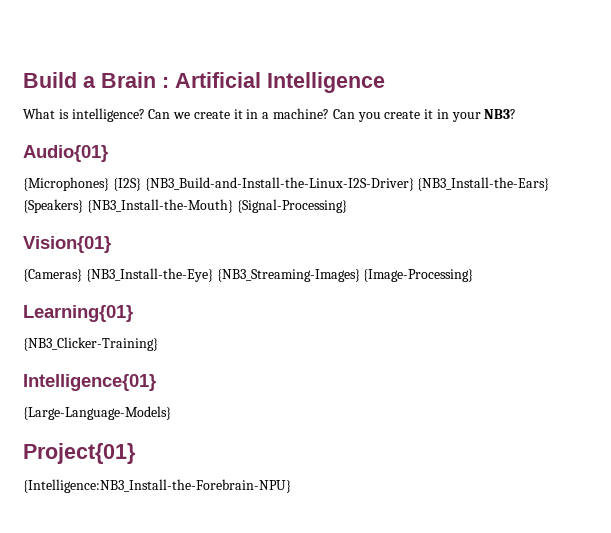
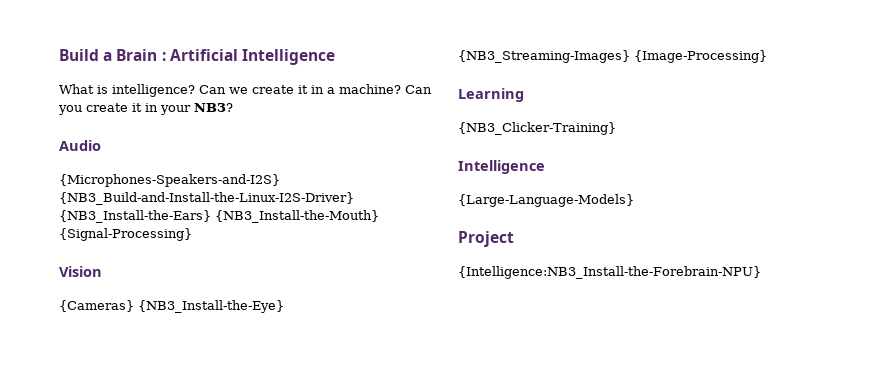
- Audio{01}
- {Microphones} {I2S} {NB3_Build-and-Install-the-Linux-I2S-Driver} {NB3_Install-the-Ears} {Speakers} {NB3_Install-the-Mouth} {Signal-Processing}
+ Audio
+ {Microphones-Speakers-and-I2S} {NB3_Build-and-Install-the-Linux-I2S-Driver} {NB3_Install-the-Ears} {NB3_Install-the-Mouth} {Signal-Processing}
- Vision{01}
+ Vision
- Learning{01}
+ Learning
  {NB3_Clicker-Training}
- Intelligence{01}
+ Intelligence
- Project{01}
+ Project

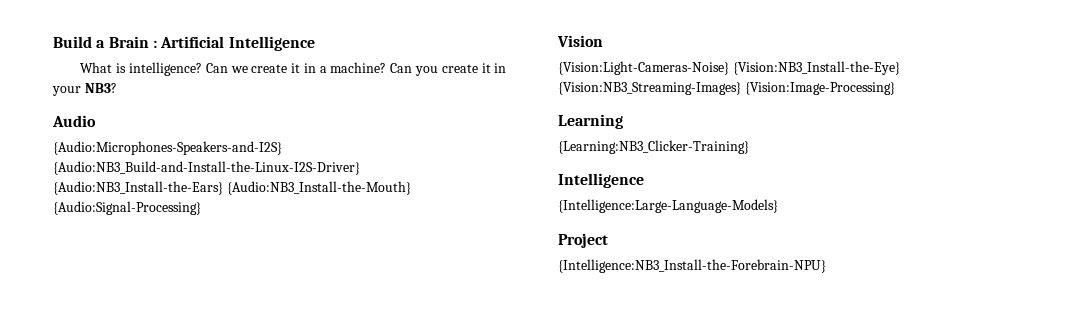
- {Microphones-Speakers-and-I2S} {NB3_Build-and-Install-the-Linux-I2S-Driver} {NB3_Install-the-Ears} {NB3_Install-the-Mouth} {Signal-Processing}
+ {Audio:Microphones-Speakers-and-I2S} {Audio:NB3_Build-and-Install-the-Linux-I2S-Driver} {Audio:NB3_Install-the-Ears} {Audio:NB3_Install-the-Mouth} {Audio:Signal-Processing}
  Vision
- {Cameras} {NB3_Install-the-Eye} {NB3_Streaming-Images} {Image-Processing}
+ {Vision:Light-Cameras-Noise} {Vision:NB3_Install-the-Eye} {Vision:NB3_Streaming-Images} {Vision:Image-Processing}
- {NB3_Clicker-Training}
+ {Learning:NB3_Clicker-Training}
  Intelligence
- {Large-Language-Models}
+ {Intelligence:Large-Language-Models}

